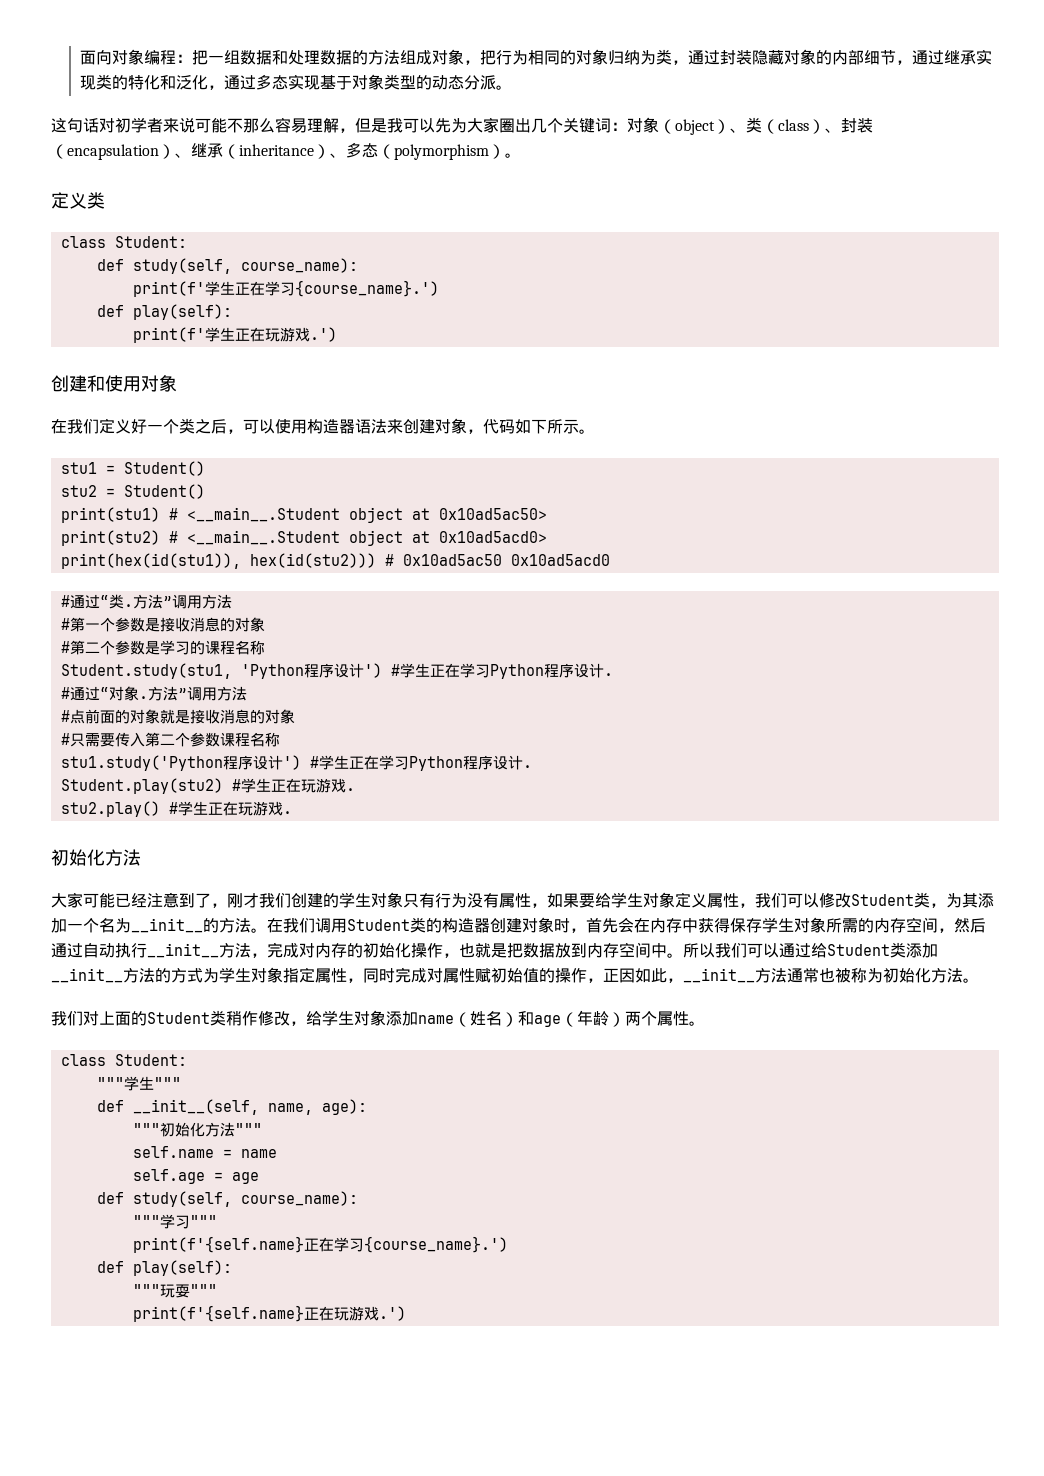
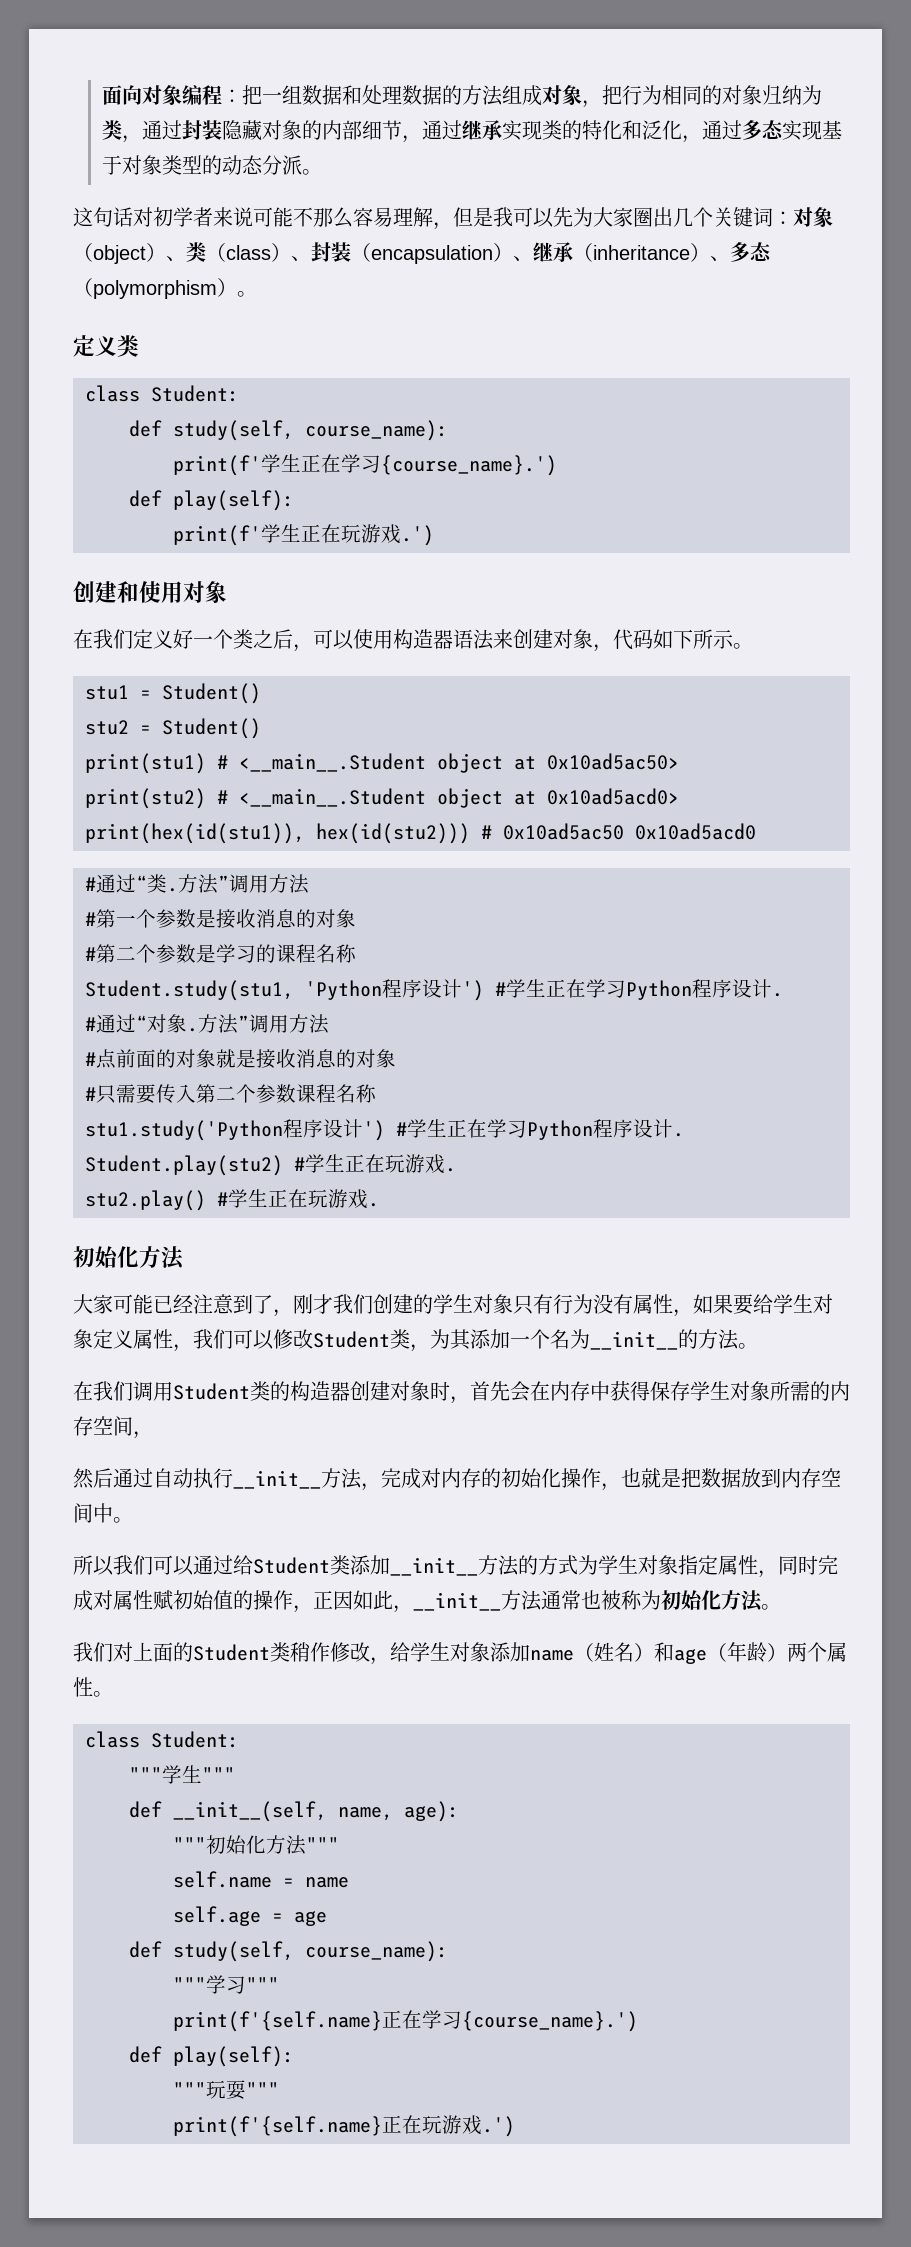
- 大家可能已经注意到了，刚才我们创建的学生对象只有行为没有属性，如果要给学生对象定义属性，我们可以修改Student类，为其添加一个名为__init__的方法。在我们调用Student类的构造器创建对象时，首先会在内存中获得保存学生对象所需的内存空间，然后通过自动执行__init__方法，完成对内存的初始化操作，也就是把数据放到内存空间中。所以我们可以通过给Student类添加__init__方法的方式为学生对象指定属性，同时完成对属性赋初始值的操作，正因如此，__init__方法通常也被称为初始化方法。
+ 大家可能已经注意到了，刚才我们创建的学生对象只有行为没有属性，如果要给学生对象定义属性，我们可以修改Student类，为其添加一个名为__init__的方法。
+ 在我们调用Student类的构造器创建对象时，首先会在内存中获得保存学生对象所需的内存空间，
+ 然后通过自动执行__init__方法，完成对内存的初始化操作，也就是把数据放到内存空间中。
+ 所以我们可以通过给Student类添加__init__方法的方式为学生对象指定属性，同时完成对属性赋初始值的操作，正因如此，__init__方法通常也被称为初始化方法。

